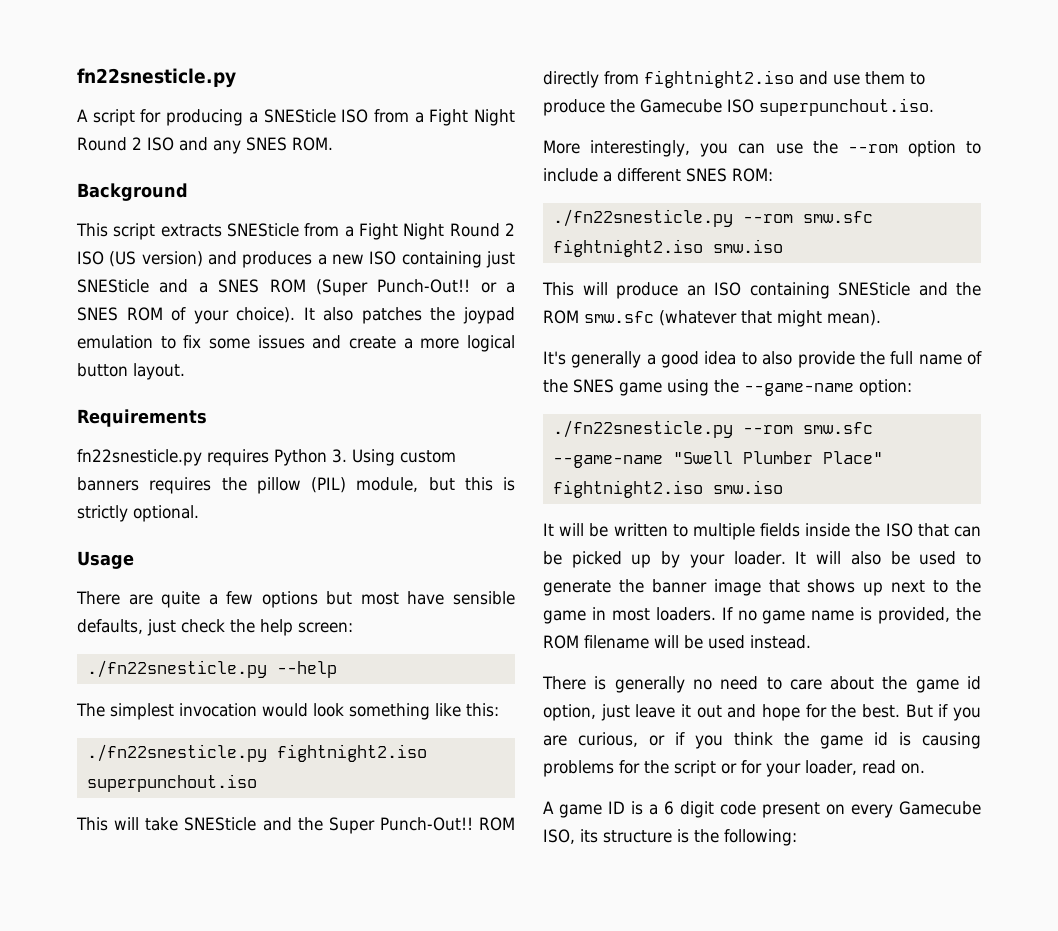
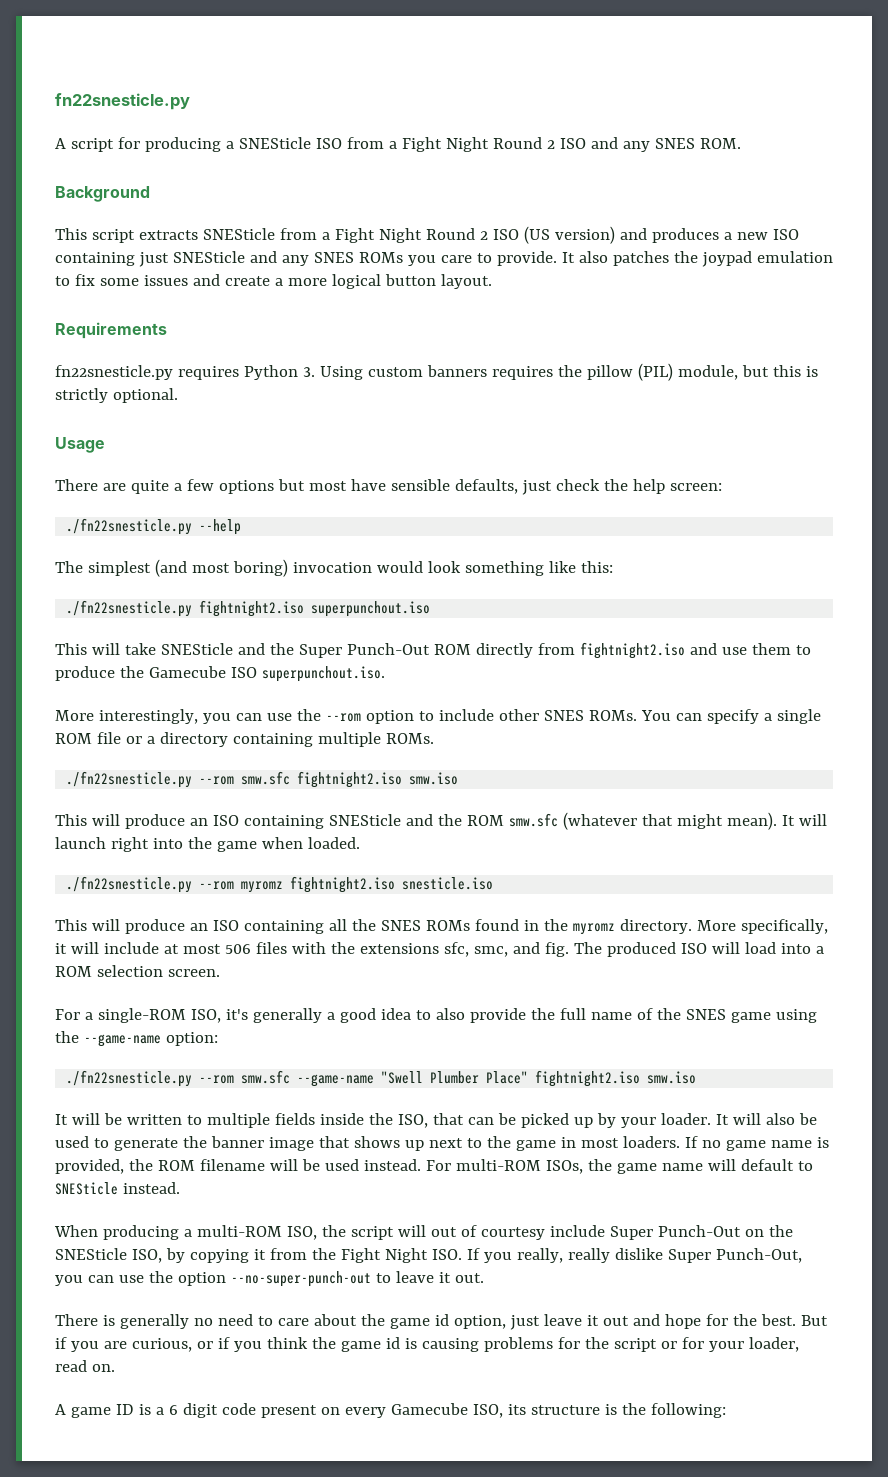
- This script extracts SNESticle from a Fight Night Round 2 ISO (US version) and produces a new ISO containing just SNESticle and a SNES ROM (Super Punch-Out!! or a SNES ROM of your choice).
+ This script extracts SNESticle from a Fight Night Round 2 ISO (US version) and produces a new ISO containing just SNESticle and any SNES ROMs you care to provide.
- The simplest invocation would look something like this:
+ The simplest (and most boring) invocation would look something like this:
- This will take SNESticle and the Super Punch-Out!! ROM directly from fightnight2.iso and use them to produce the Gamecube ISO superpunchout.iso.
+ This will take SNESticle and the Super Punch-Out ROM directly from fightnight2.iso and use them to produce the Gamecube ISO superpunchout.iso.
- More interestingly, you can use the --rom option to include a different SNES ROM:
+ More interestingly, you can use the --rom option to include other SNES ROMs. You can specify a single ROM file or a directory containing multiple ROMs.
- This will produce an ISO containing SNESticle and the ROM smw.sfc (whatever that might mean).
- It's generally a good idea to also provide the full name of the SNES game using the --game-name option:
+ This will produce an ISO containing SNESticle and the ROM smw.sfc (whatever that might mean). It will launch right into the game when loaded.
+ ./fn22snesticle.py --rom myromz fightnight2.iso snesticle.iso
+ This will produce an ISO containing all the SNES ROMs found in the myromz directory. More specifically, it will include at most 506 files with the extensions sfc, smc, and fig. The produced ISO will load into a ROM selection screen.
+ For a single-ROM ISO, it's generally a good idea to also provide the full name of the SNES game using the --game-name option:
- It will be written to multiple fields inside the ISO that can be picked up by your loader.
+ It will be written to multiple fields inside the ISO, that can be picked up by your loader.
+ For multi-ROM ISOs, the game name will default to SNESticle instead.
+ When producing a multi-ROM ISO, the script will out of courtesy include Super Punch-Out on the SNESticle ISO, by copying it from the Fight Night ISO. If you really, really dislike Super Punch-Out, you can use the option --no-super-punch-out to leave it out.

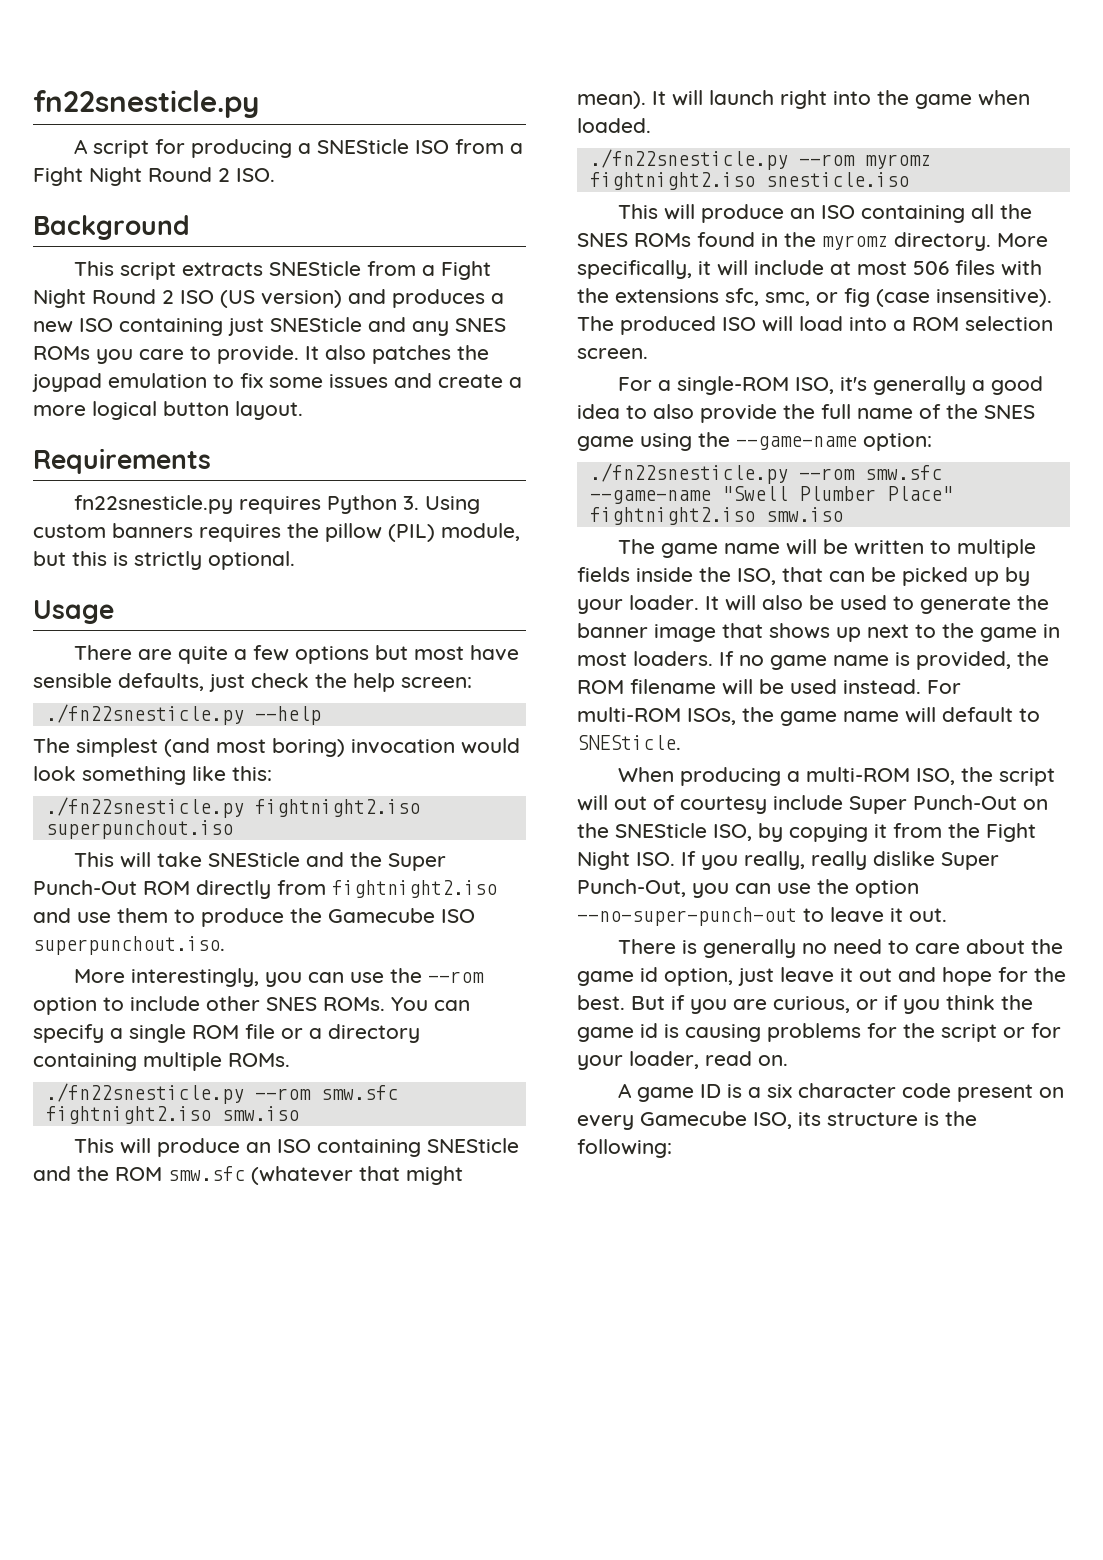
- A script for producing a SNESticle ISO from a Fight Night Round 2 ISO and any SNES ROM.
+ A script for producing a SNESticle ISO from a Fight Night Round 2 ISO.
- More specifically, it will include at most 506 files with the extensions sfc, smc, and fig. The produced ISO will load into a ROM selection screen.
+ More specifically, it will include at most 506 files with the extensions sfc, smc, or fig (case insensitive). The produced ISO will load into a ROM selection screen.
- It will be written to multiple fields inside the ISO, that can be picked up by your loader.
+ The game name will be written to multiple fields inside the ISO, that can be picked up by your loader.
- For multi-ROM ISOs, the game name will default to SNESticle instead.
+ For multi-ROM ISOs, the game name will default to SNESticle.
- A game ID is a 6 digit code present on every Gamecube ISO, its structure is the following:
+ A game ID is a six character code present on every Gamecube ISO, its structure is the following:

